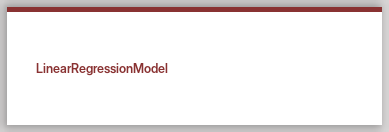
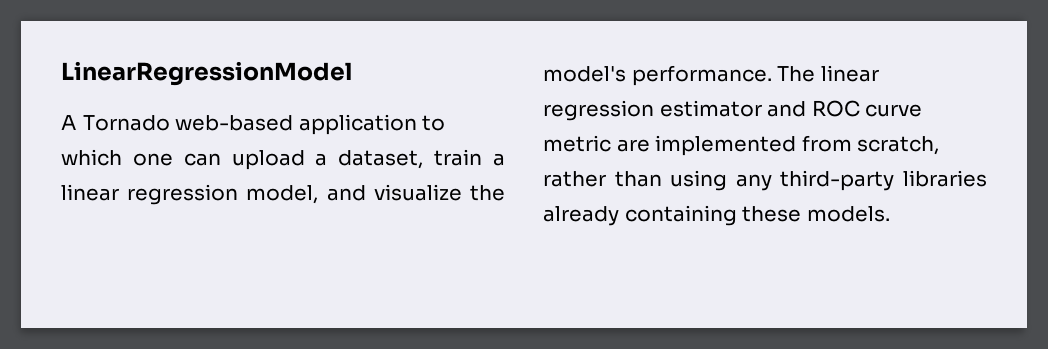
+ A Tornado web-based application to which one can upload a dataset, train a linear regression model, and visualize the model's performance. The linear regression estimator and ROC curve metric are implemented from scratch, rather than using any third-party libraries already containing these models.

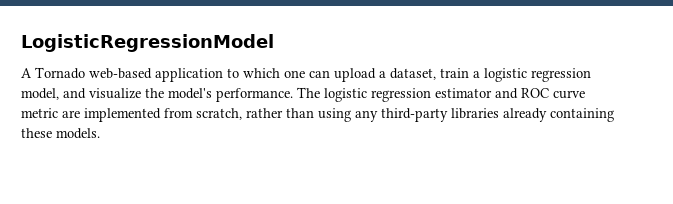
- LinearRegressionModel
+ LogisticRegressionModel
- A Tornado web-based application to which one can upload a dataset, train a linear regression model, and visualize the model's performance.
+ A Tornado web-based application to which one can upload a dataset, train a logistic regression model, and visualize the model's performance.
- The linear regression estimator and ROC curve metric are implemented from scratch, rather than using any third-party libraries already containing these models.
+ The logistic regression estimator and ROC curve metric are implemented from scratch, rather than using any third-party libraries already containing these models.

